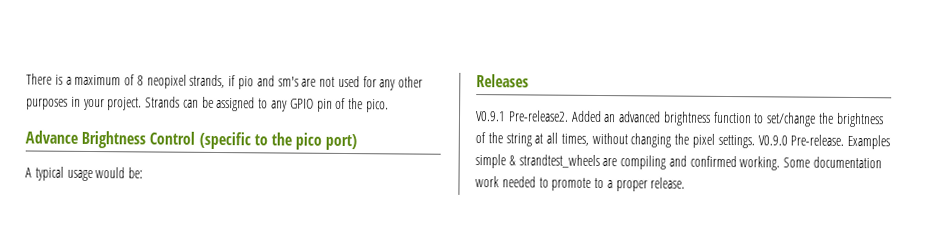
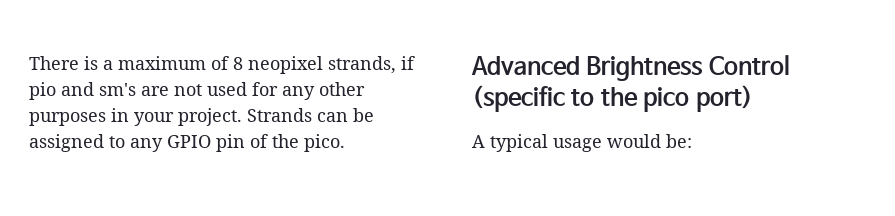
- Advance Brightness Control (specific to the pico port)
+ Advanced Brightness Control (specific to the pico port)
- Releases
- V0.9.1 Pre-release2. Added an advanced brightness function to set/change the brightness of the string at all times, without changing the pixel settings. V0.9.0 Pre-release. Examples simple & strandtest_wheels are compiling and confirmed working. Some documentation work needed to promote to a proper release.

